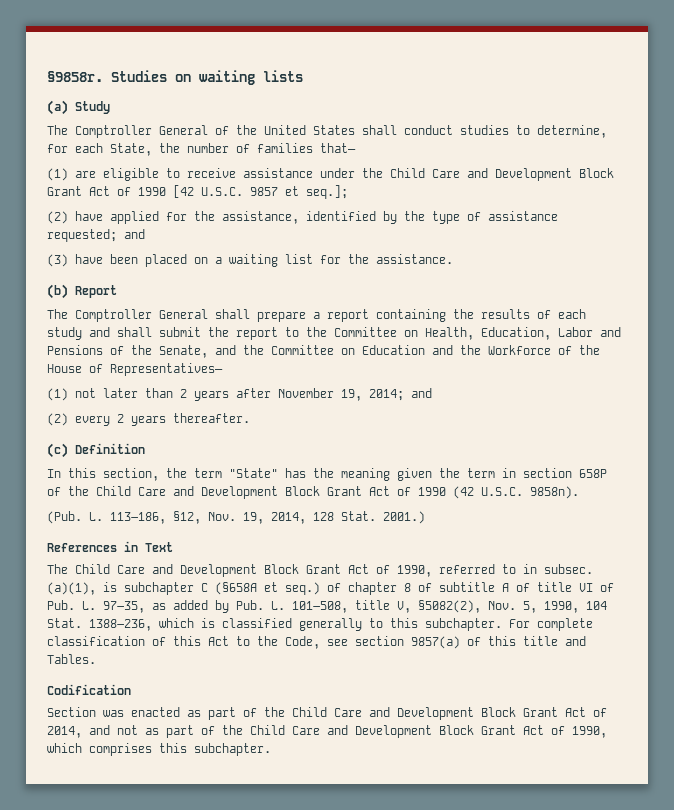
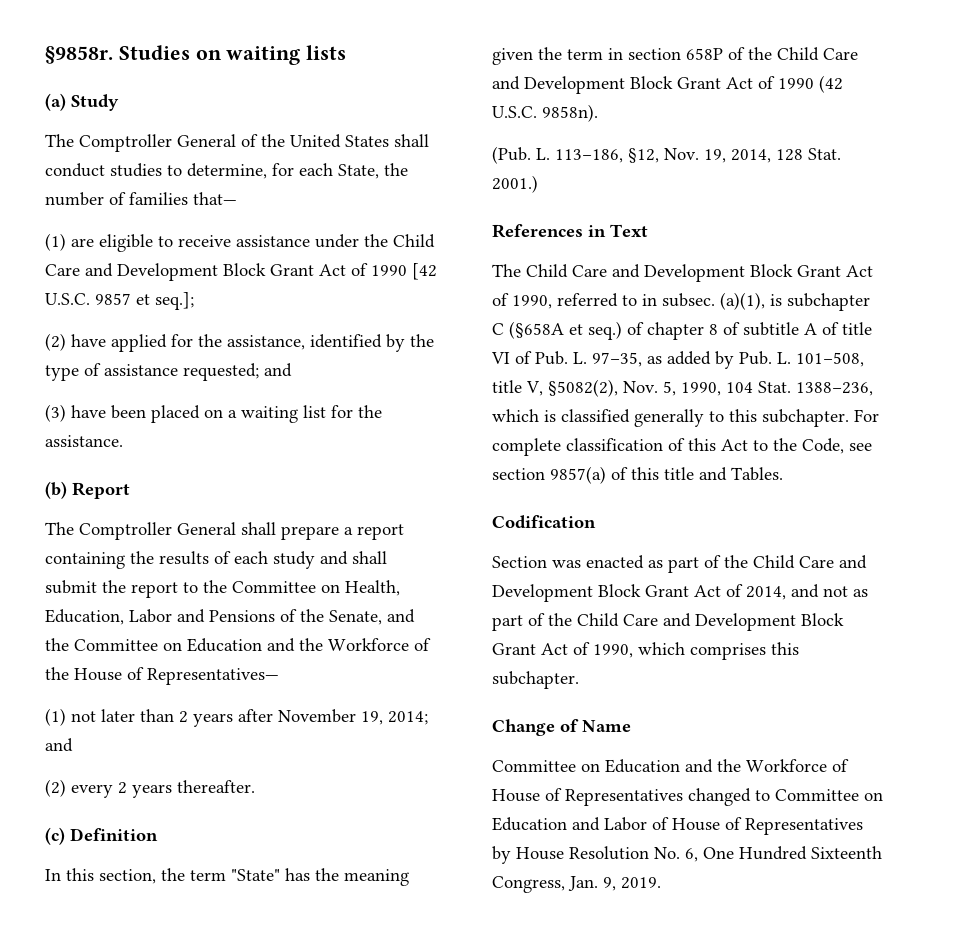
+ Change of Name
+ Committee on Education and the Workforce of House of Representatives changed to Committee on Education and Labor of House of Representatives by House Resolution No. 6, One Hundred Sixteenth Congress, Jan. 9, 2019.

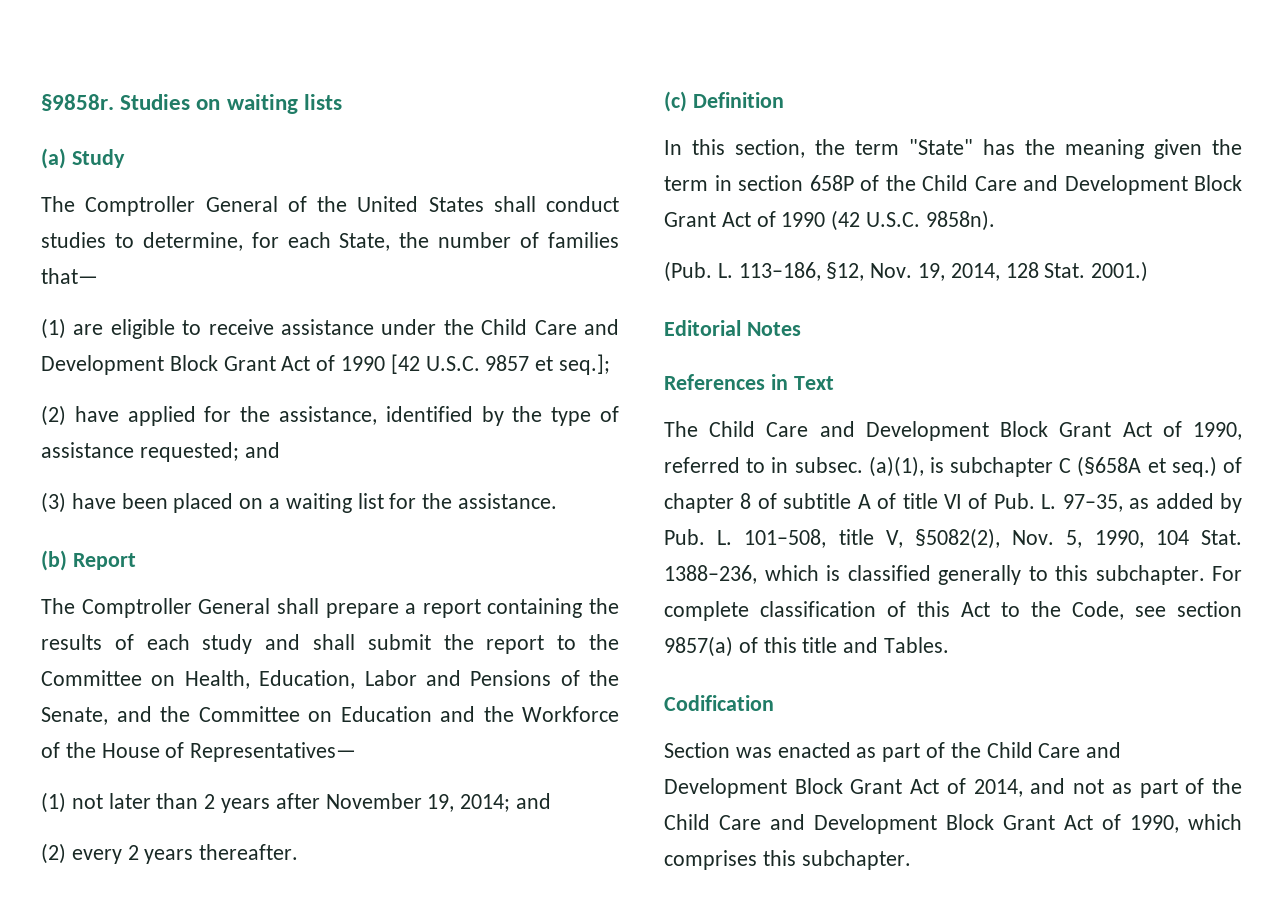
+ Editorial Notes
- Change of Name
- Committee on Education and the Workforce of House of Representatives changed to Committee on Education and Labor of House of Representatives by House Resolution No. 6, One Hundred Sixteenth Congress, Jan. 9, 2019.

